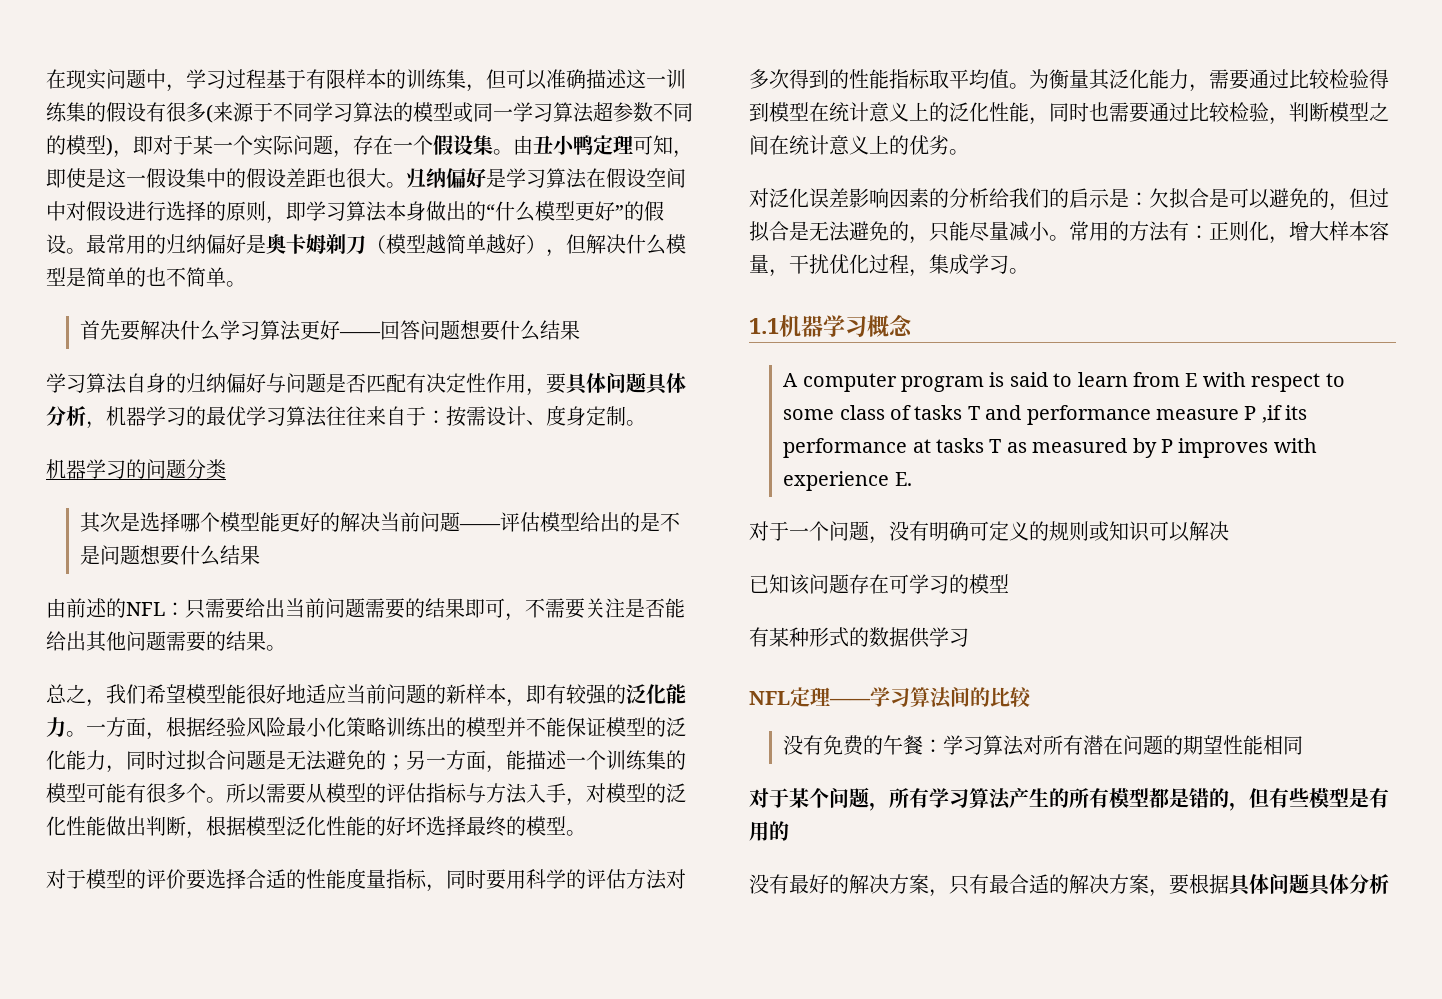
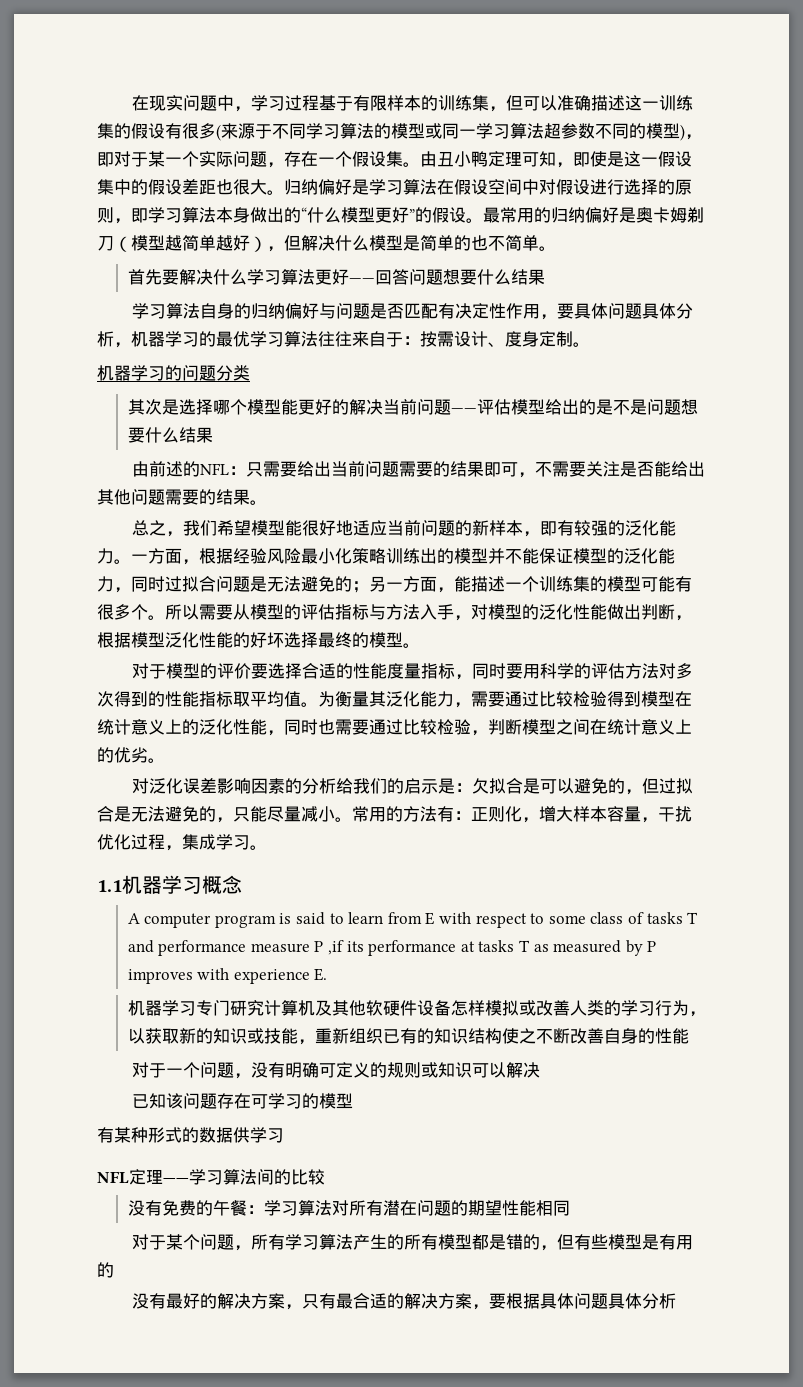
+ 机器学习专门研究计算机及其他软硬件设备怎样模拟或改善人类的学习行为，以获取新的知识或技能，重新组织已有的知识结构使之不断改善自身的性能

